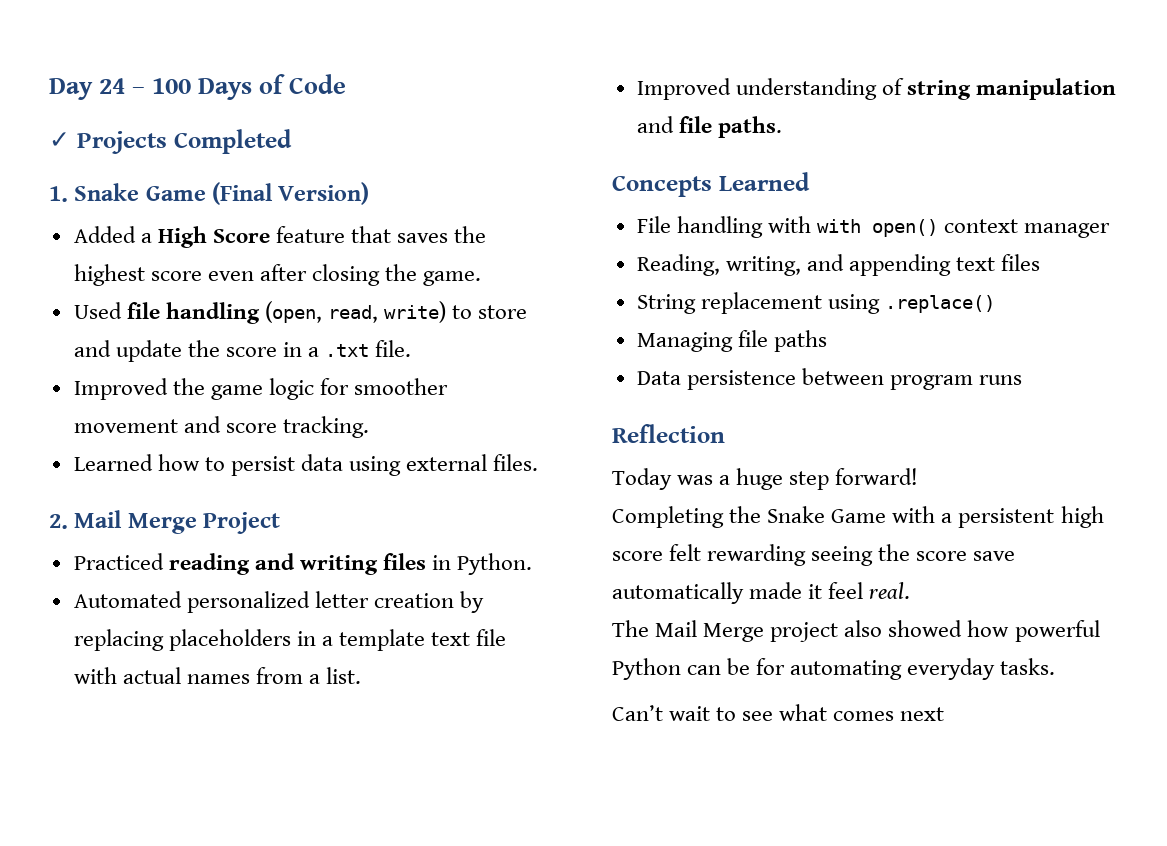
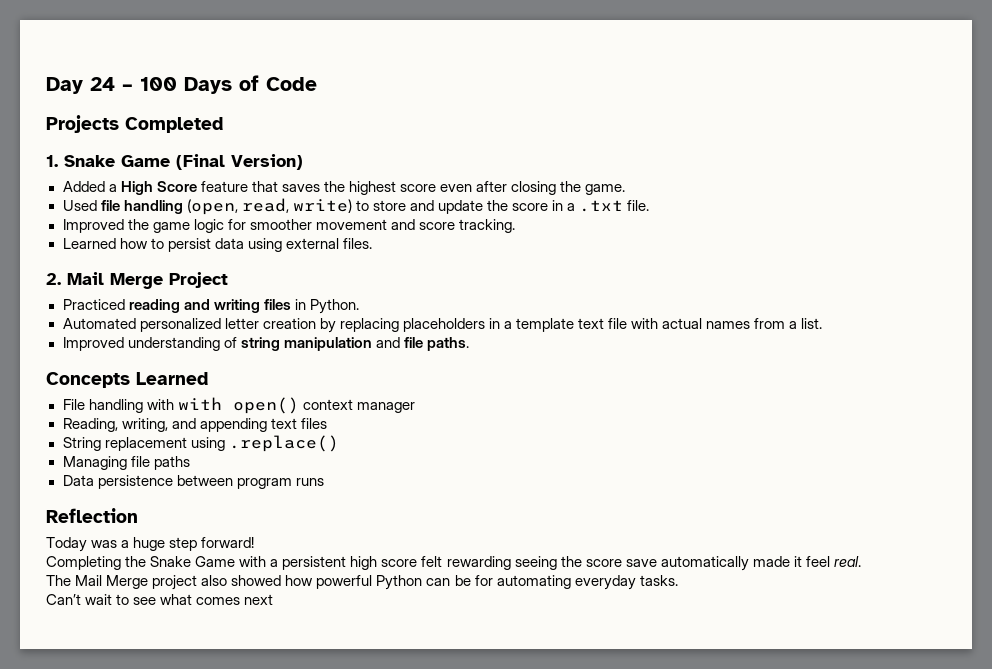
- ✓ Projects Completed
+ Projects Completed

